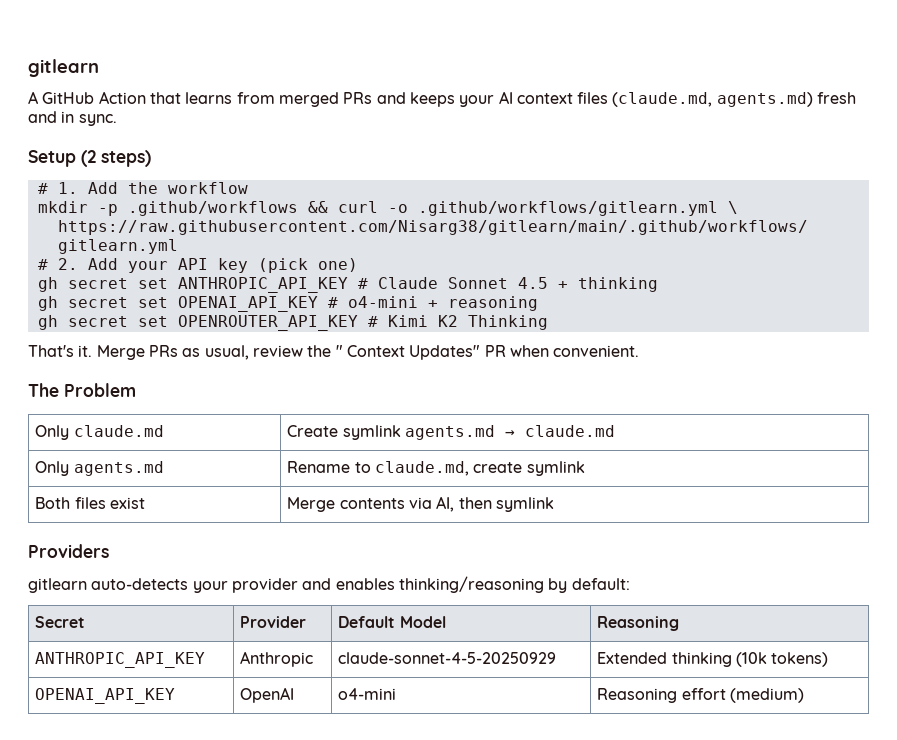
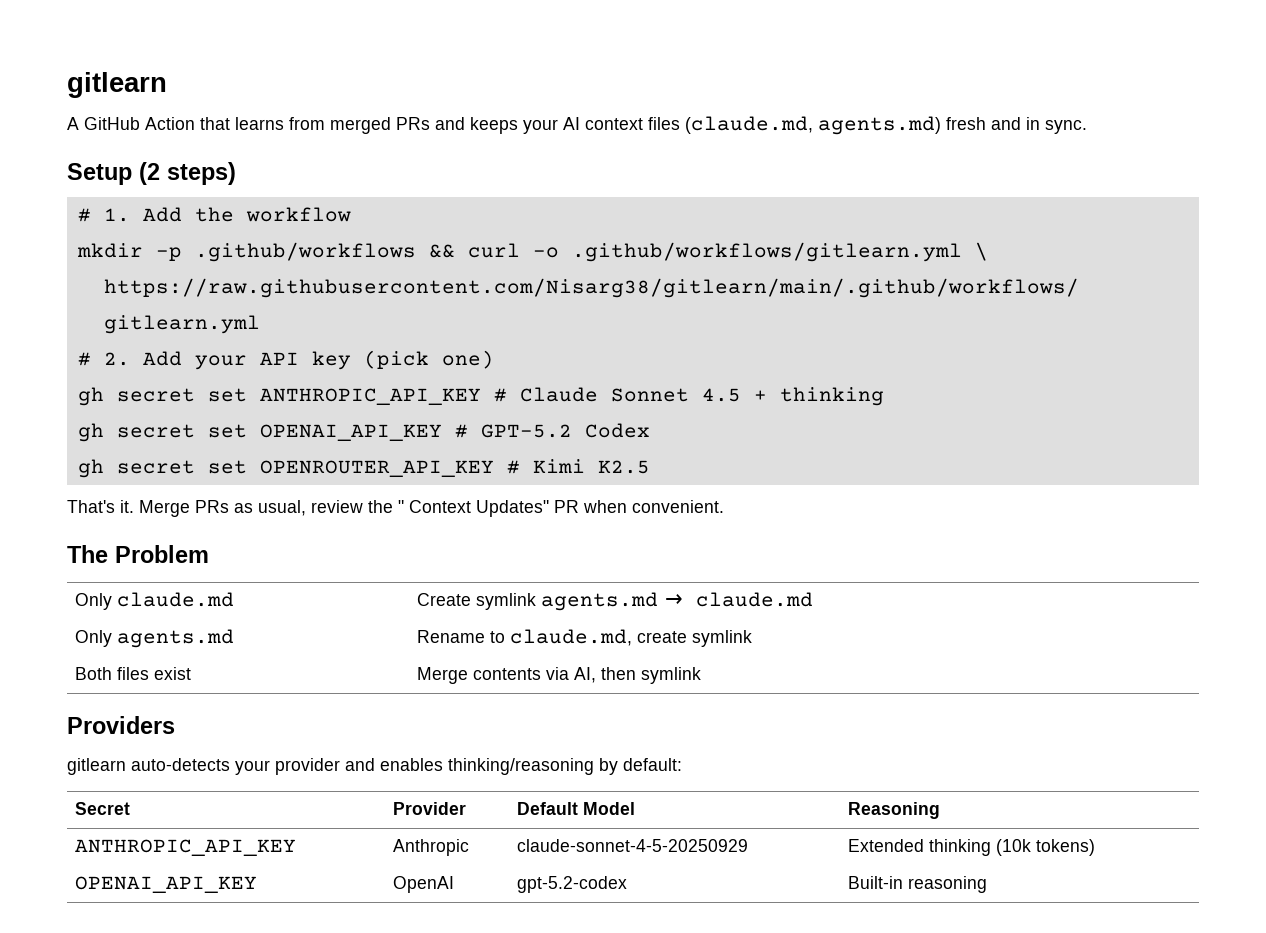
- gh secret set OPENAI_API_KEY # o4-mini + reasoning
+ gh secret set OPENAI_API_KEY # GPT-5.2 Codex
- gh secret set OPENROUTER_API_KEY # Kimi K2 Thinking
+ gh secret set OPENROUTER_API_KEY # Kimi K2.5
- OPENAI_API_KEY | OpenAI | o4-mini | Reasoning effort (medium)
+ OPENAI_API_KEY | OpenAI | gpt-5.2-codex | Built-in reasoning

